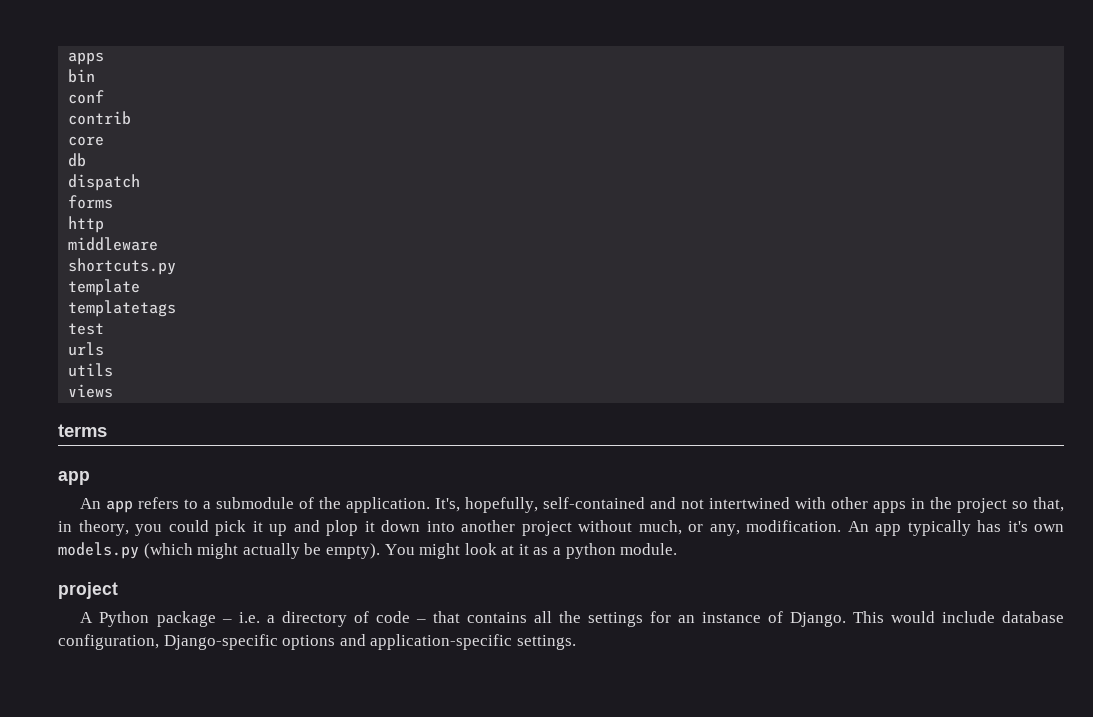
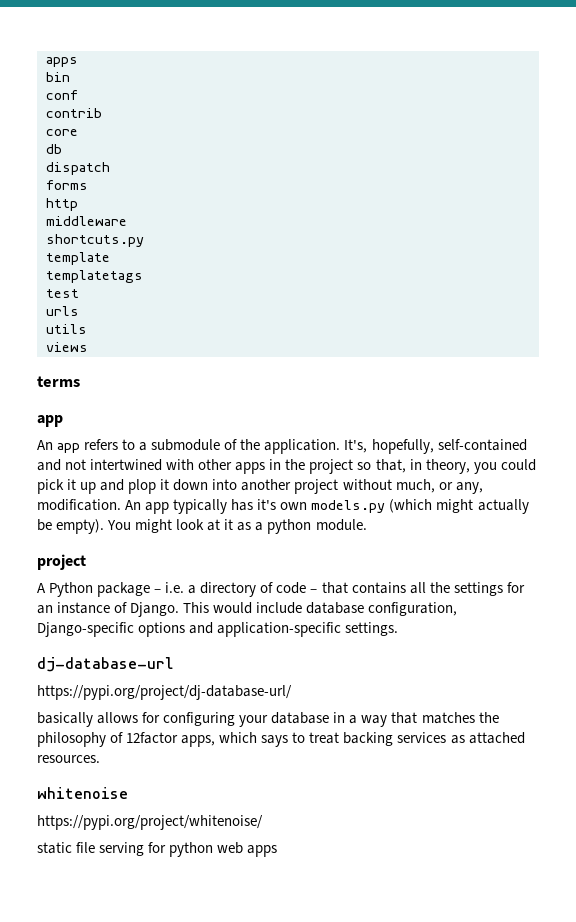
+ dj-database-url
+ https://pypi.org/project/dj-database-url/
+ basically allows for configuring your database in a way that matches the philosophy of 12factor apps, which says to treat backing services as attached resources.
+ whitenoise
+ https://pypi.org/project/whitenoise/
+ static file serving for python web apps

